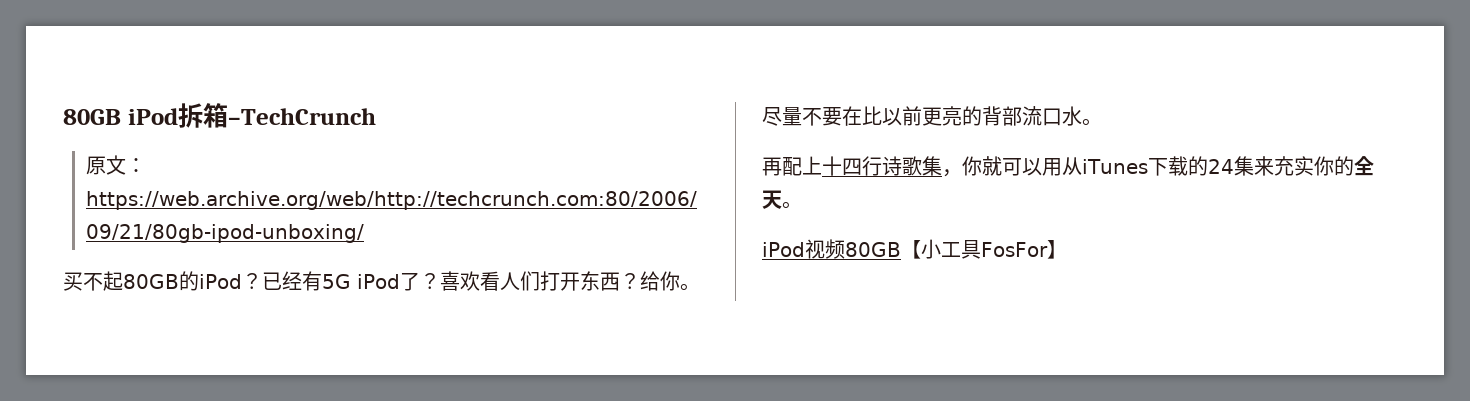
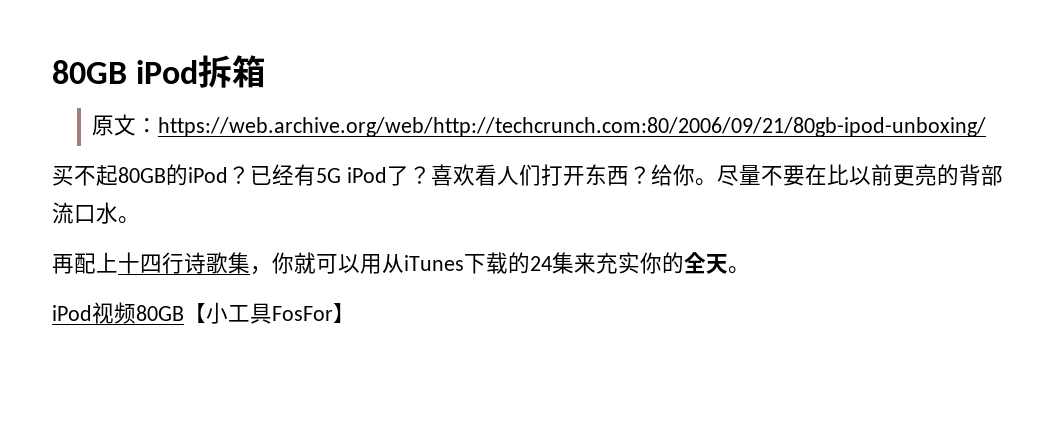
- 80GB iPod拆箱–TechCrunch
+ 80GB iPod拆箱

